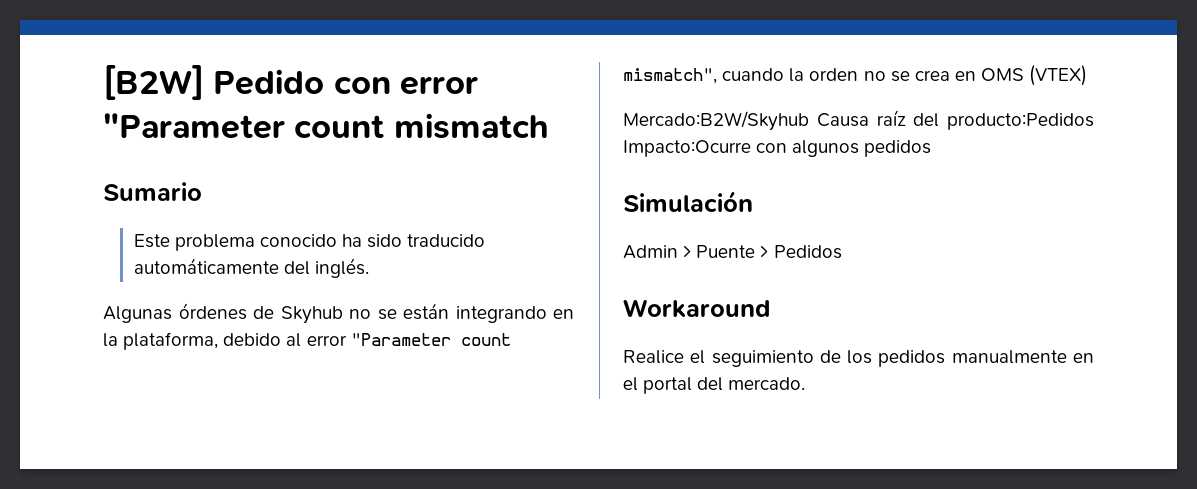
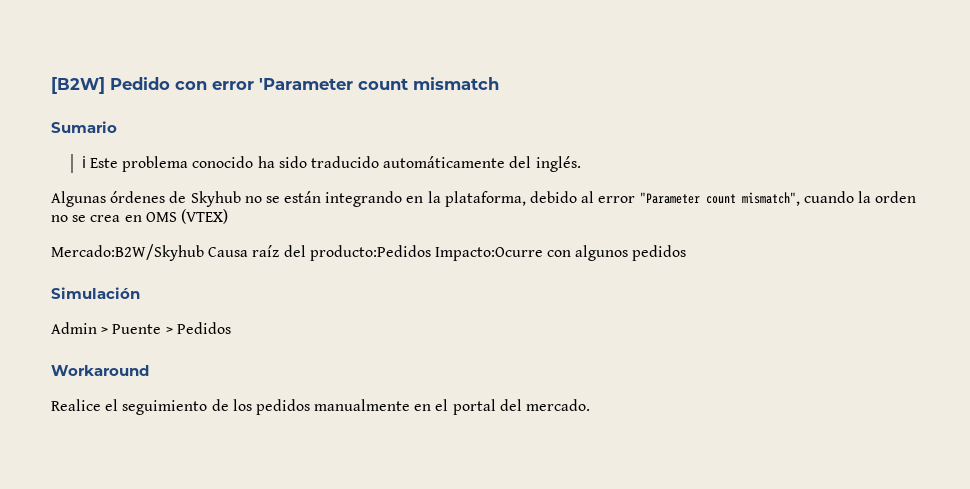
- [B2W] Pedido con error "Parameter count mismatch
+ [B2W] Pedido con error 'Parameter count mismatch
- Este problema conocido ha sido traducido automáticamente del inglés.
+ ℹ Este problema conocido ha sido traducido automáticamente del inglés.

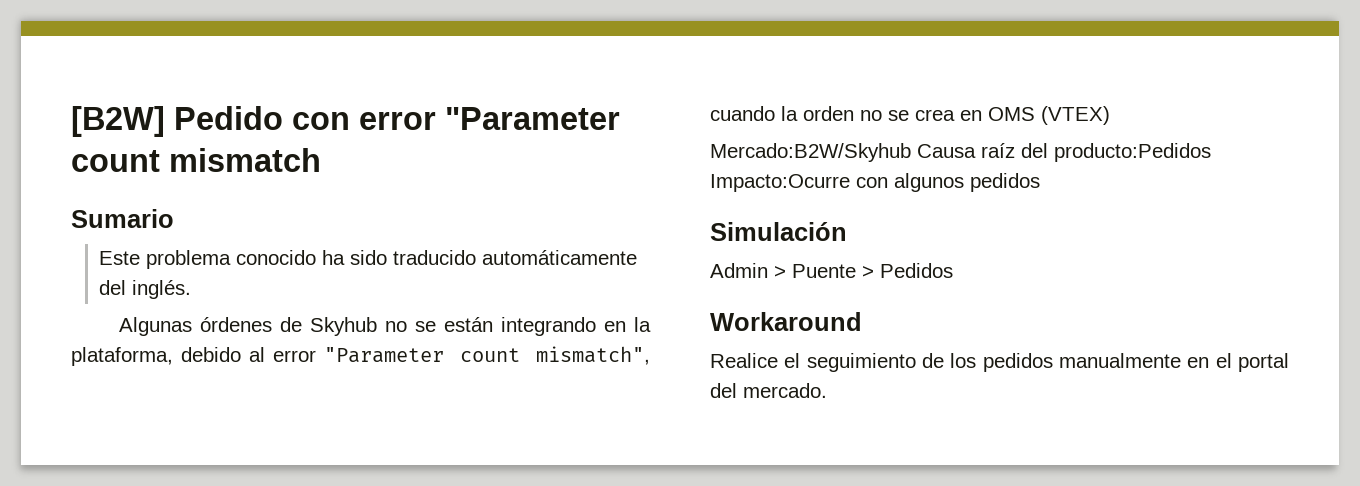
- [B2W] Pedido con error 'Parameter count mismatch
+ [B2W] Pedido con error "Parameter count mismatch
- ℹ Este problema conocido ha sido traducido automáticamente del inglés.
+ Este problema conocido ha sido traducido automáticamente del inglés.

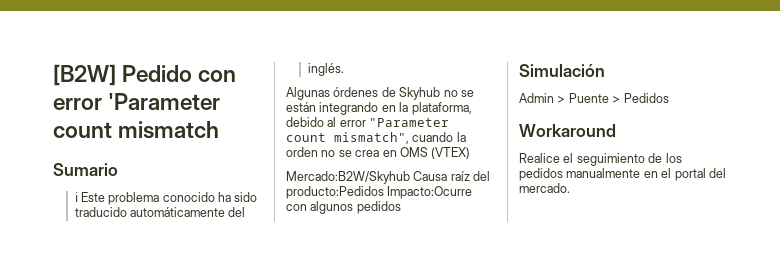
- [B2W] Pedido con error "Parameter count mismatch
+ [B2W] Pedido con error 'Parameter count mismatch
- Este problema conocido ha sido traducido automáticamente del inglés.
+ ℹ Este problema conocido ha sido traducido automáticamente del inglés.

